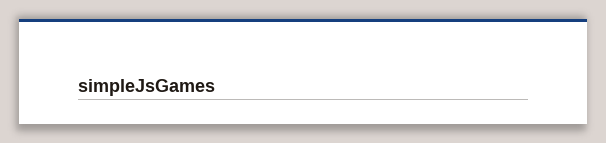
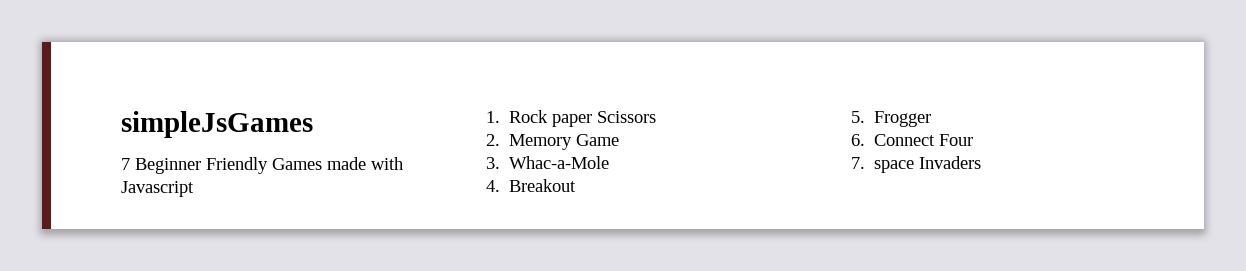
+ 7 Beginner Friendly Games made with Javascript
+ 1. Rock paper Scissors
+ 2. Memory Game
+ 3. Whac-a-Mole
+ 4. Breakout
+ 5. Frogger
+ 6. Connect Four
+ 7. space Invaders

